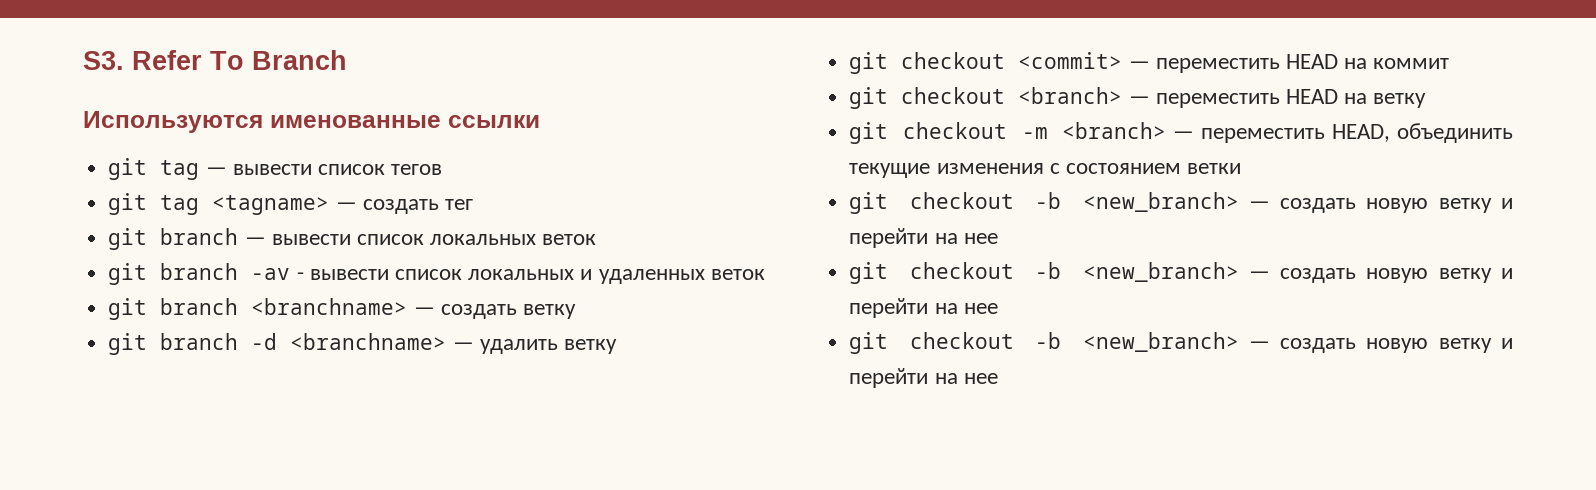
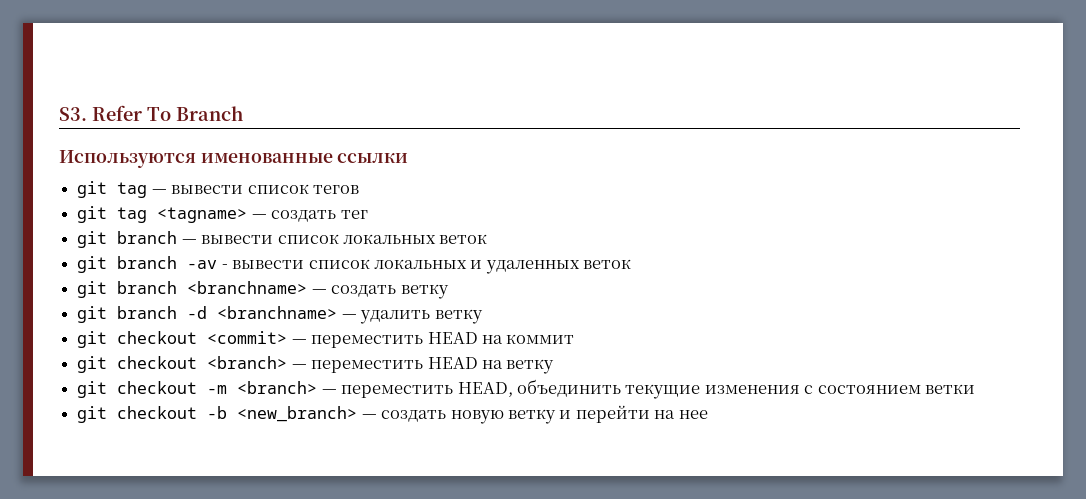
  git checkout -m <branch> — переместить HEAD, объединить текущие изменения с состоянием ветки
- git checkout -b <new_branch> — создать новую ветку и перейти на нее
- git checkout -b <new_branch> — создать новую ветку и перейти на нее

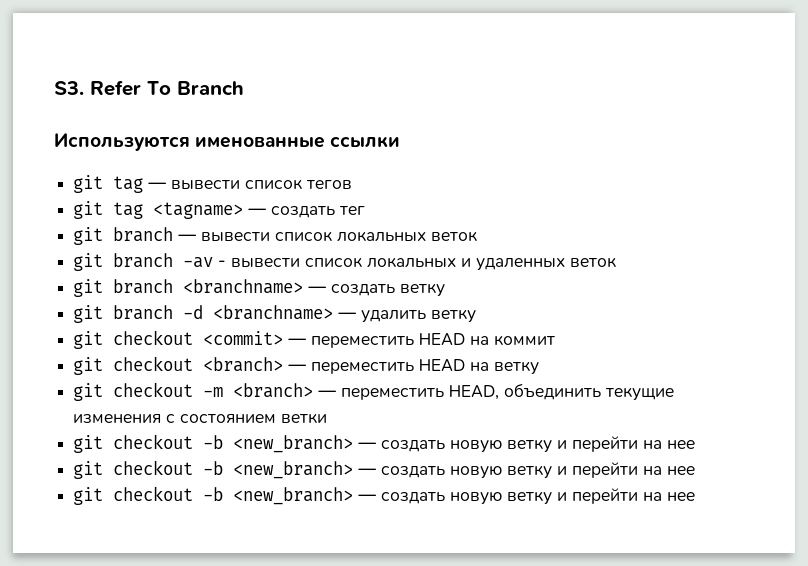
  git checkout -m <branch> — переместить HEAD, объединить текущие изменения с состоянием ветки
+ git checkout -b <new_branch> — создать новую ветку и перейти на нее
+ git checkout -b <new_branch> — создать новую ветку и перейти на нее

